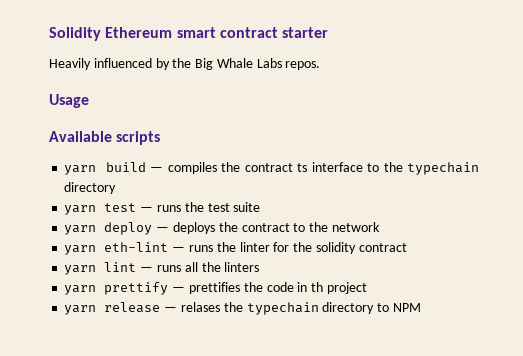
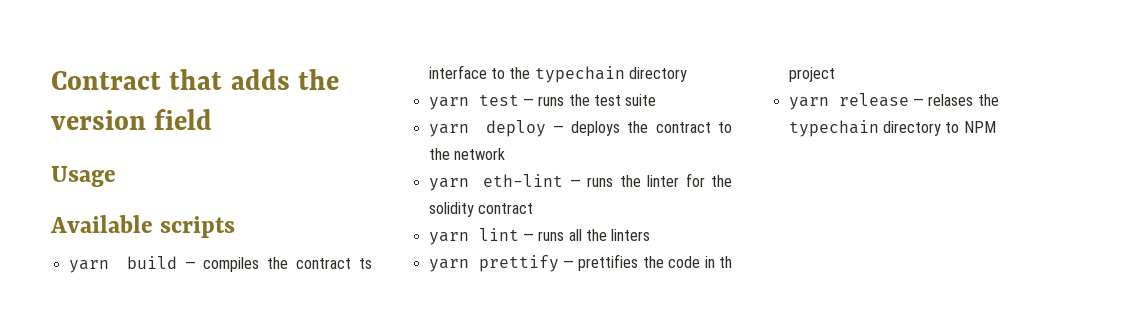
- Solidity Ethereum smart contract starter
- Heavily influenced by the Big Whale Labs repos.
+ Contract that adds the version field

